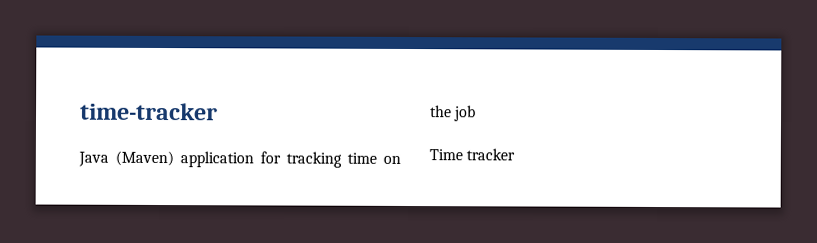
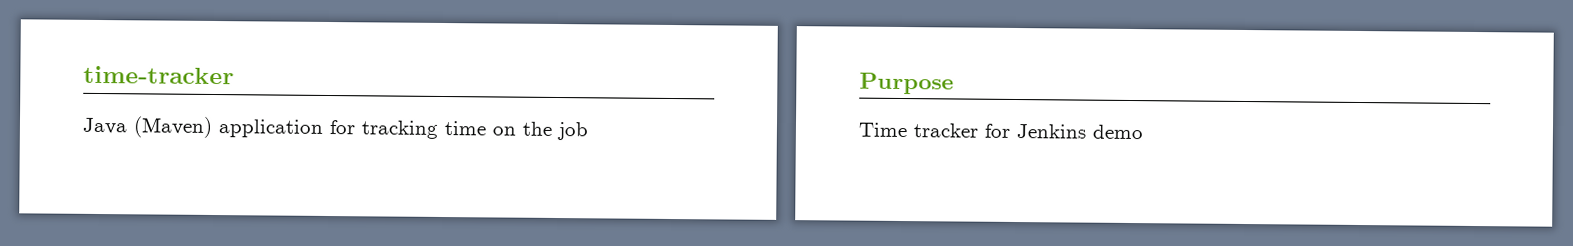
+ Purpose
- Time tracker
+ Time tracker for Jenkins demo

